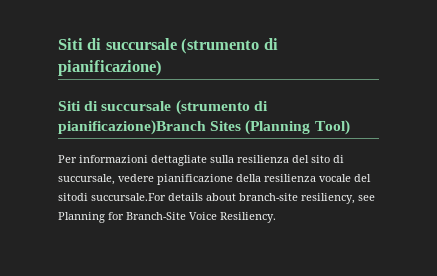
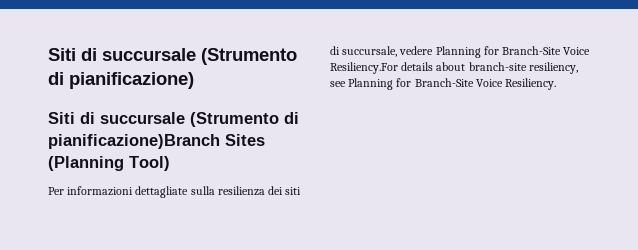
- Siti di succursale (strumento di pianificazione)
+ Siti di succursale (Strumento di pianificazione)
- Siti di succursale (strumento di pianificazione)Branch Sites (Planning Tool)
+ Siti di succursale (Strumento di pianificazione)Branch Sites (Planning Tool)
- Per informazioni dettagliate sulla resilienza del sito di succursale, vedere pianificazione della resilienza vocale del sitodi succursale.For details about branch-site resiliency, see Planning for Branch-Site Voice Resiliency.
+ Per informazioni dettagliate sulla resilienza dei siti di succursale, vedere Planning for Branch-Site Voice Resiliency.For details about branch-site resiliency, see Planning for Branch-Site Voice Resiliency.

